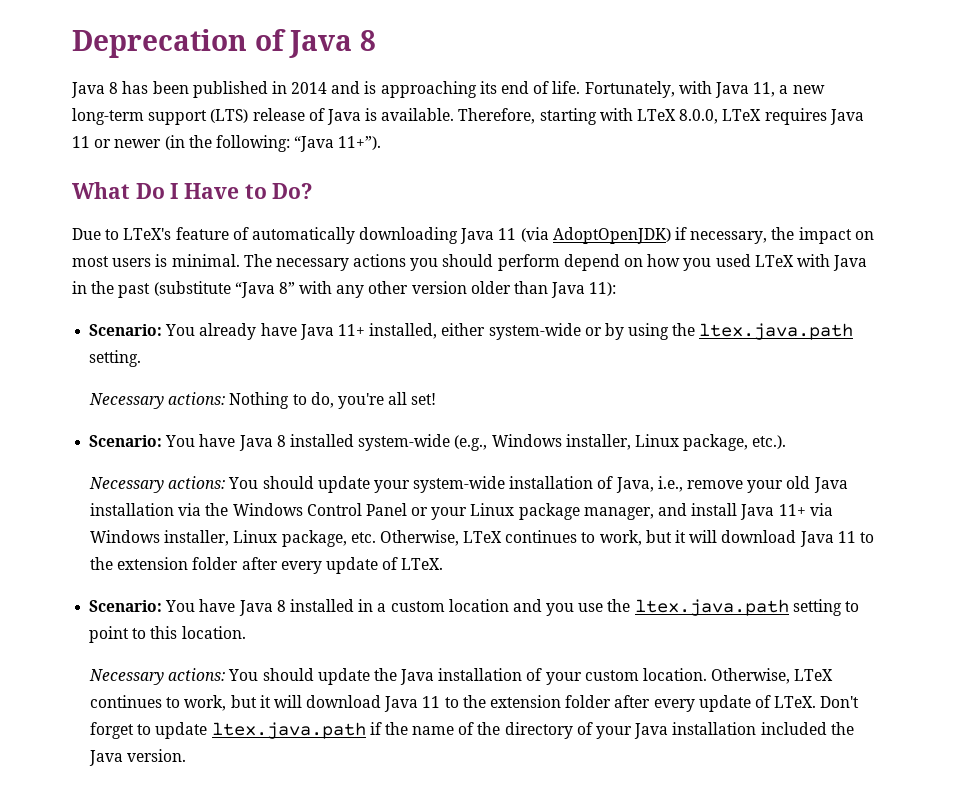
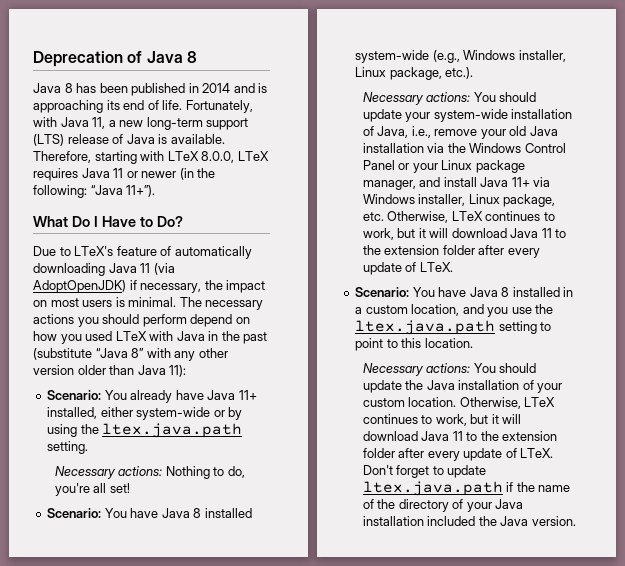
- Scenario: You have Java 8 installed in a custom location and you use the ltex.java.path setting to point to this location.
+ Scenario: You have Java 8 installed in a custom location, and you use the ltex.java.path setting to point to this location.

